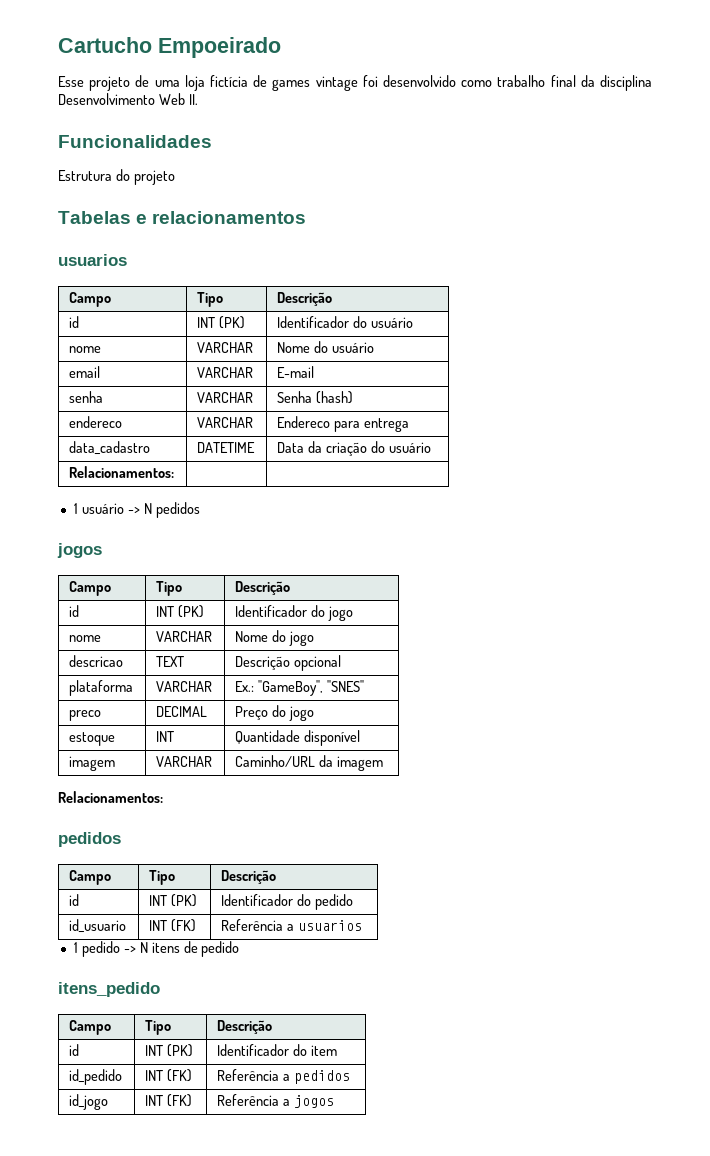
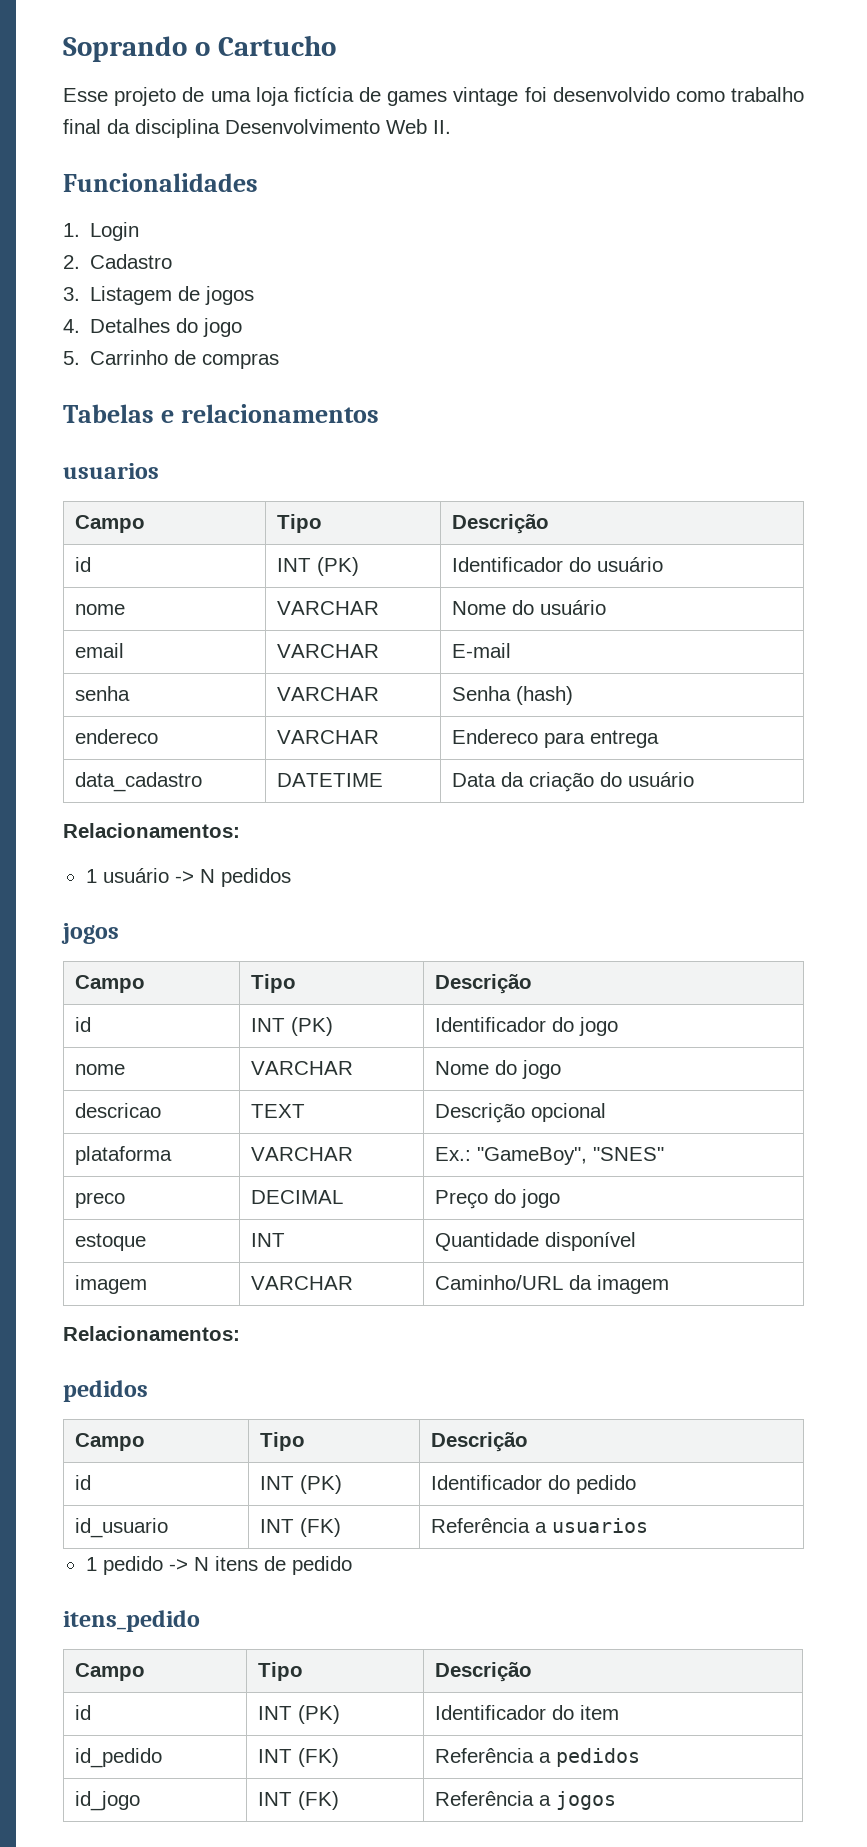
- Cartucho Empoeirado
+ Soprando o Cartucho
- Estrutura do projeto
+ 1. Login
+ 2. Cadastro
+ 3. Listagem de jogos
+ 4. Detalhes do jogo
+ 5. Carrinho de compras
  data_cadastro | DATETIME | Data da criação do usuário
- Relacionamentos: | |
+ Relacionamentos:

